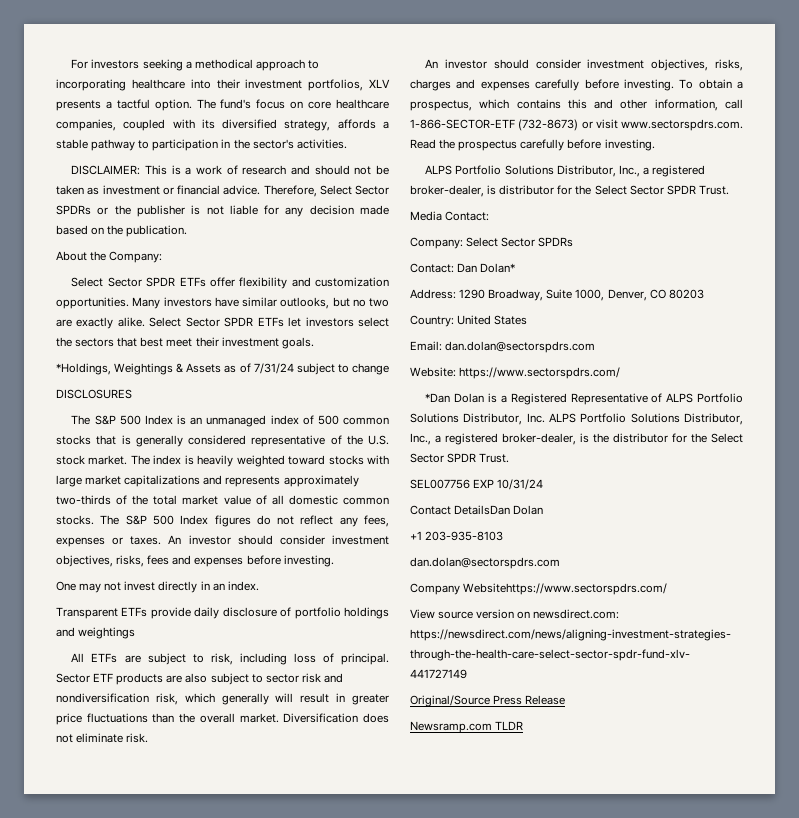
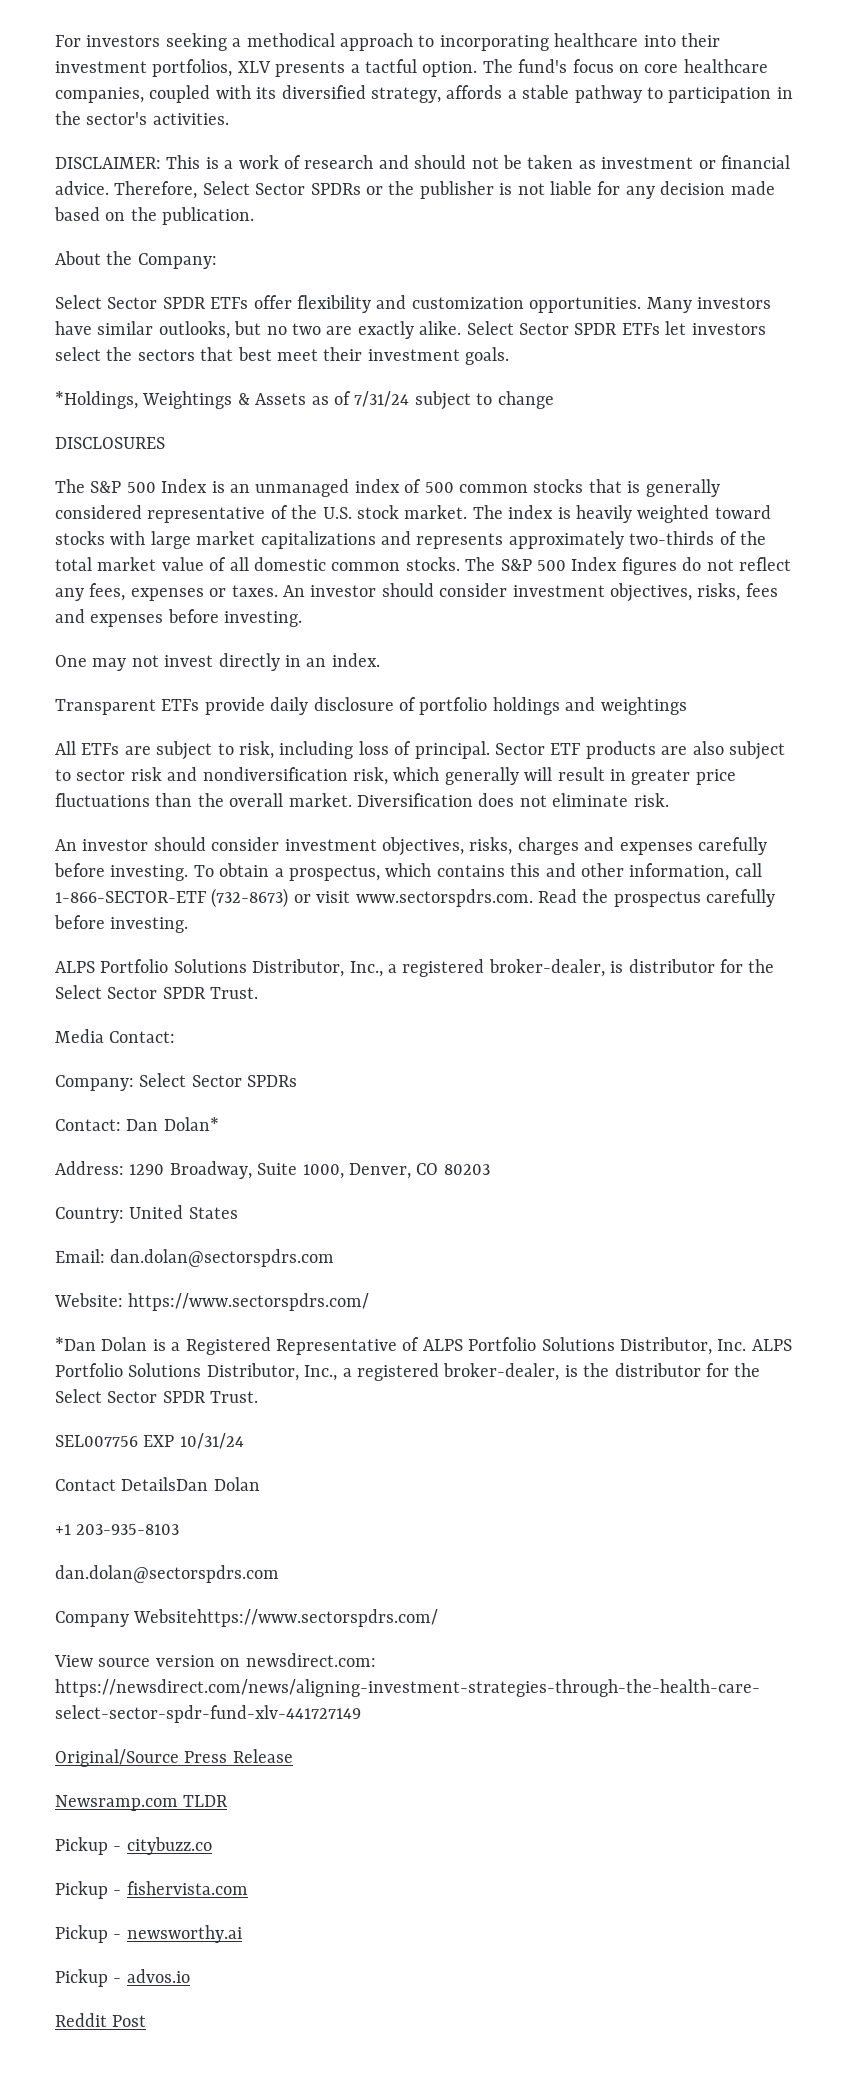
+ Pickup - citybuzz.co
+ Pickup - fishervista.com
+ Pickup - newsworthy.ai
+ Pickup - advos.io
+ Reddit Post

